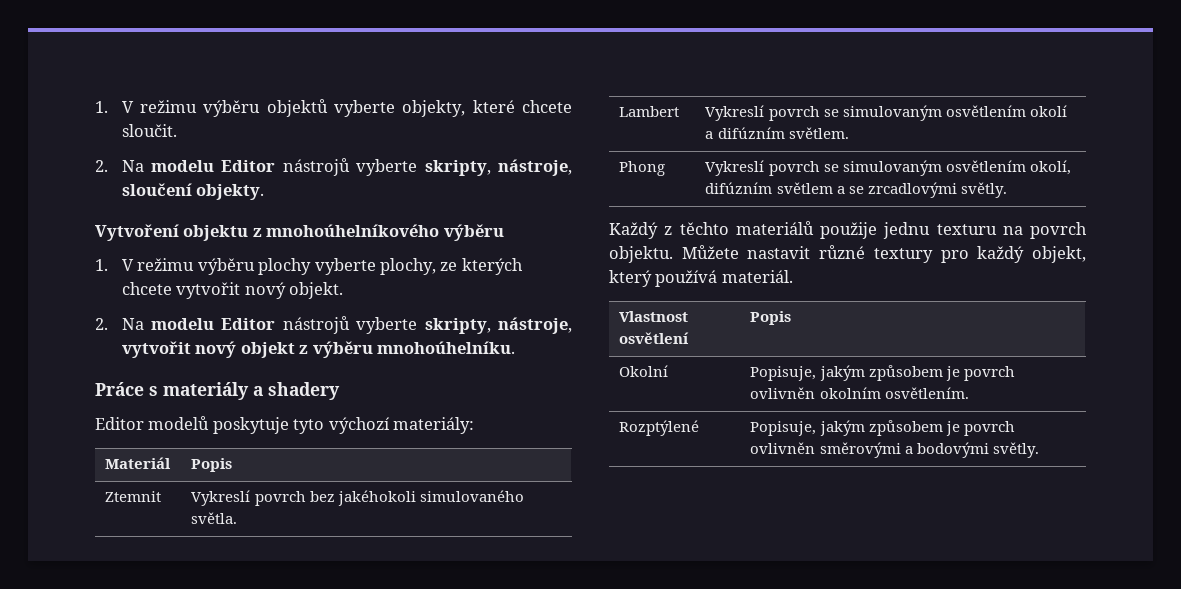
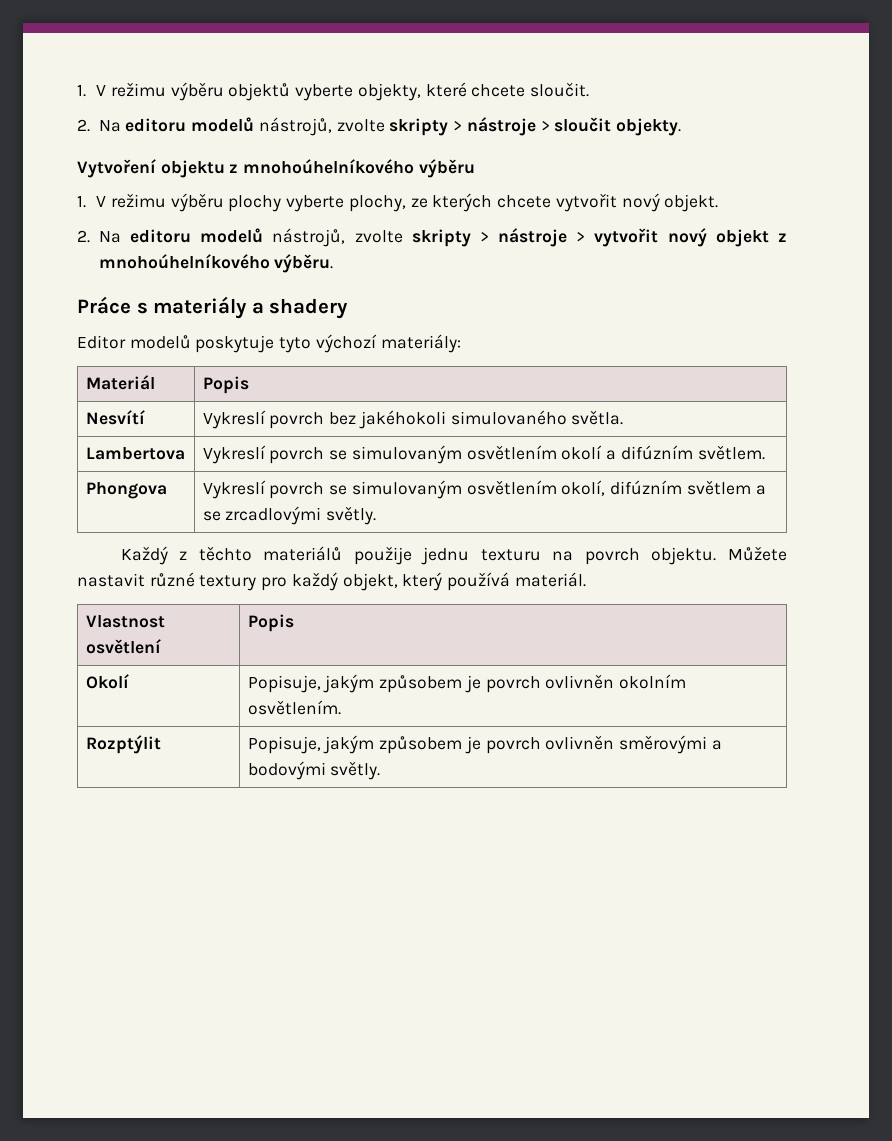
- 2. Na modelu Editor nástrojů vyberte skripty, nástroje, sloučení objekty.
+ 2. Na editoru modelů nástrojů, zvolte skripty > nástroje > sloučit objekty.
- 2. Na modelu Editor nástrojů vyberte skripty, nástroje, vytvořit nový objekt z výběru mnohoúhelníku.
+ 2. Na editoru modelů nástrojů, zvolte skripty > nástroje > vytvořit nový objekt z mnohoúhelníkového výběru.
- Ztemnit | Vykreslí povrch bez jakéhokoli simulovaného světla.
+ Nesvítí | Vykreslí povrch bez jakéhokoli simulovaného světla.
- Lambert | Vykreslí povrch se simulovaným osvětlením okolí a difúzním světlem.
+ Lambertova | Vykreslí povrch se simulovaným osvětlením okolí a difúzním světlem.
- Phong | Vykreslí povrch se simulovaným osvětlením okolí, difúzním světlem a se zrcadlovými světly.
+ Phongova | Vykreslí povrch se simulovaným osvětlením okolí, difúzním světlem a se zrcadlovými světly.
- Okolní | Popisuje, jakým způsobem je povrch ovlivněn okolním osvětlením.
+ Okolí | Popisuje, jakým způsobem je povrch ovlivněn okolním osvětlením.
- Rozptýlené | Popisuje, jakým způsobem je povrch ovlivněn směrovými a bodovými světly.
+ Rozptýlit | Popisuje, jakým způsobem je povrch ovlivněn směrovými a bodovými světly.

